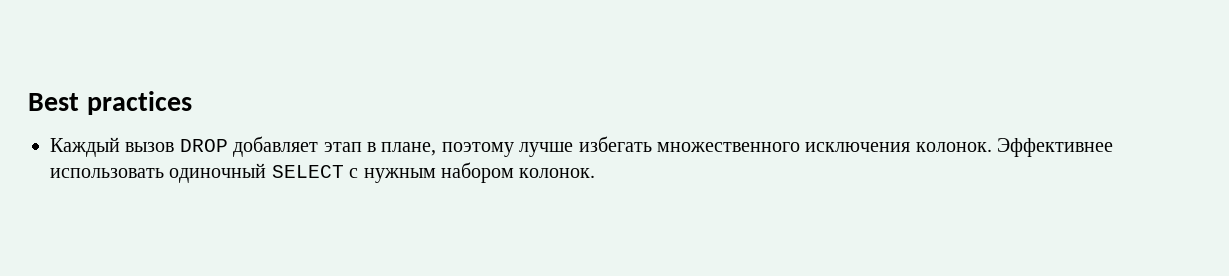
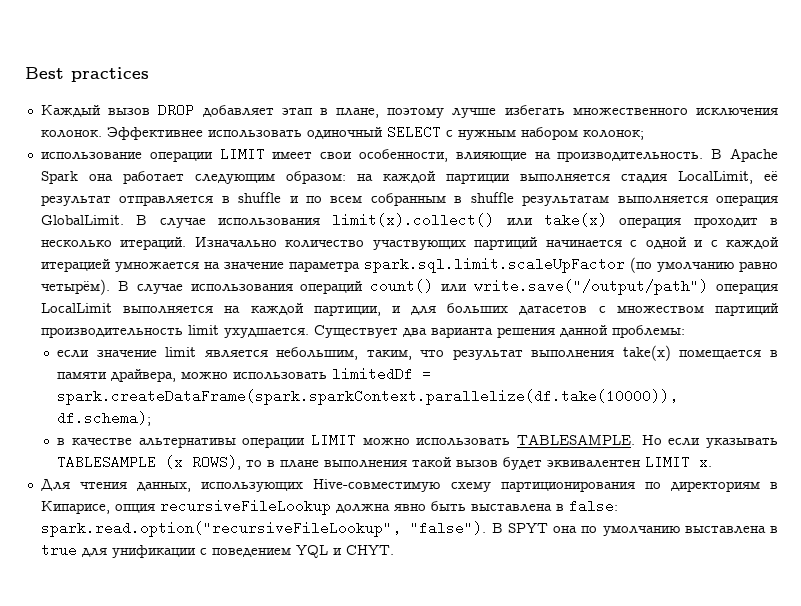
- Эффективнее использовать одиночный SELECT с нужным набором колонок.
+ Эффективнее использовать одиночный SELECT с нужным набором колонок;
+ использование операции LIMIT имеет свои особенности, влияющие на производительность. В Apache Spark она работает следующим образом: на каждой партиции выполняется стадия LocalLimit, её результат отправляется в shuffle и по всем собранным в shuffle результатам выполняется операция GlobalLimit. В случае использования limit(x).collect() или take(x) операция проходит в несколько итераций. Изначально количество участвующих партиций начинается с одной и с каждой итерацией умножается на значение параметра spark.sql.limit.scaleUpFactor (по умолчанию равно четырём). В случае использования операций count() или write.save("/output/path") операция LocalLimit выполняется на каждой партиции, и для больших датасетов с множеством партиций производительность limit ухудшается. Существует два варианта решения данной проблемы:
+ если значение limit является небольшим, таким, что результат выполнения take(x) помещается в памяти драйвера, можно использовать limitedDf = spark.createDataFrame(spark.sparkContext.parallelize(df.take(10000)), df.schema);
+ в качестве альтернативы операции LIMIT можно использовать TABLESAMPLE. Но если указывать TABLESAMPLE (x ROWS), то в плане выполнения такой вызов будет эквивалентен LIMIT x.
+ Для чтения данных, использующих Hive-совместимую схему партиционирования по директориям в Кипарисе, опция recursiveFileLookup должна явно быть выставлена в false: spark.read.option("recursiveFileLookup", "false"). В SPYT она по умолчанию выставлена в true для унификации с поведением YQL и CHYT.

